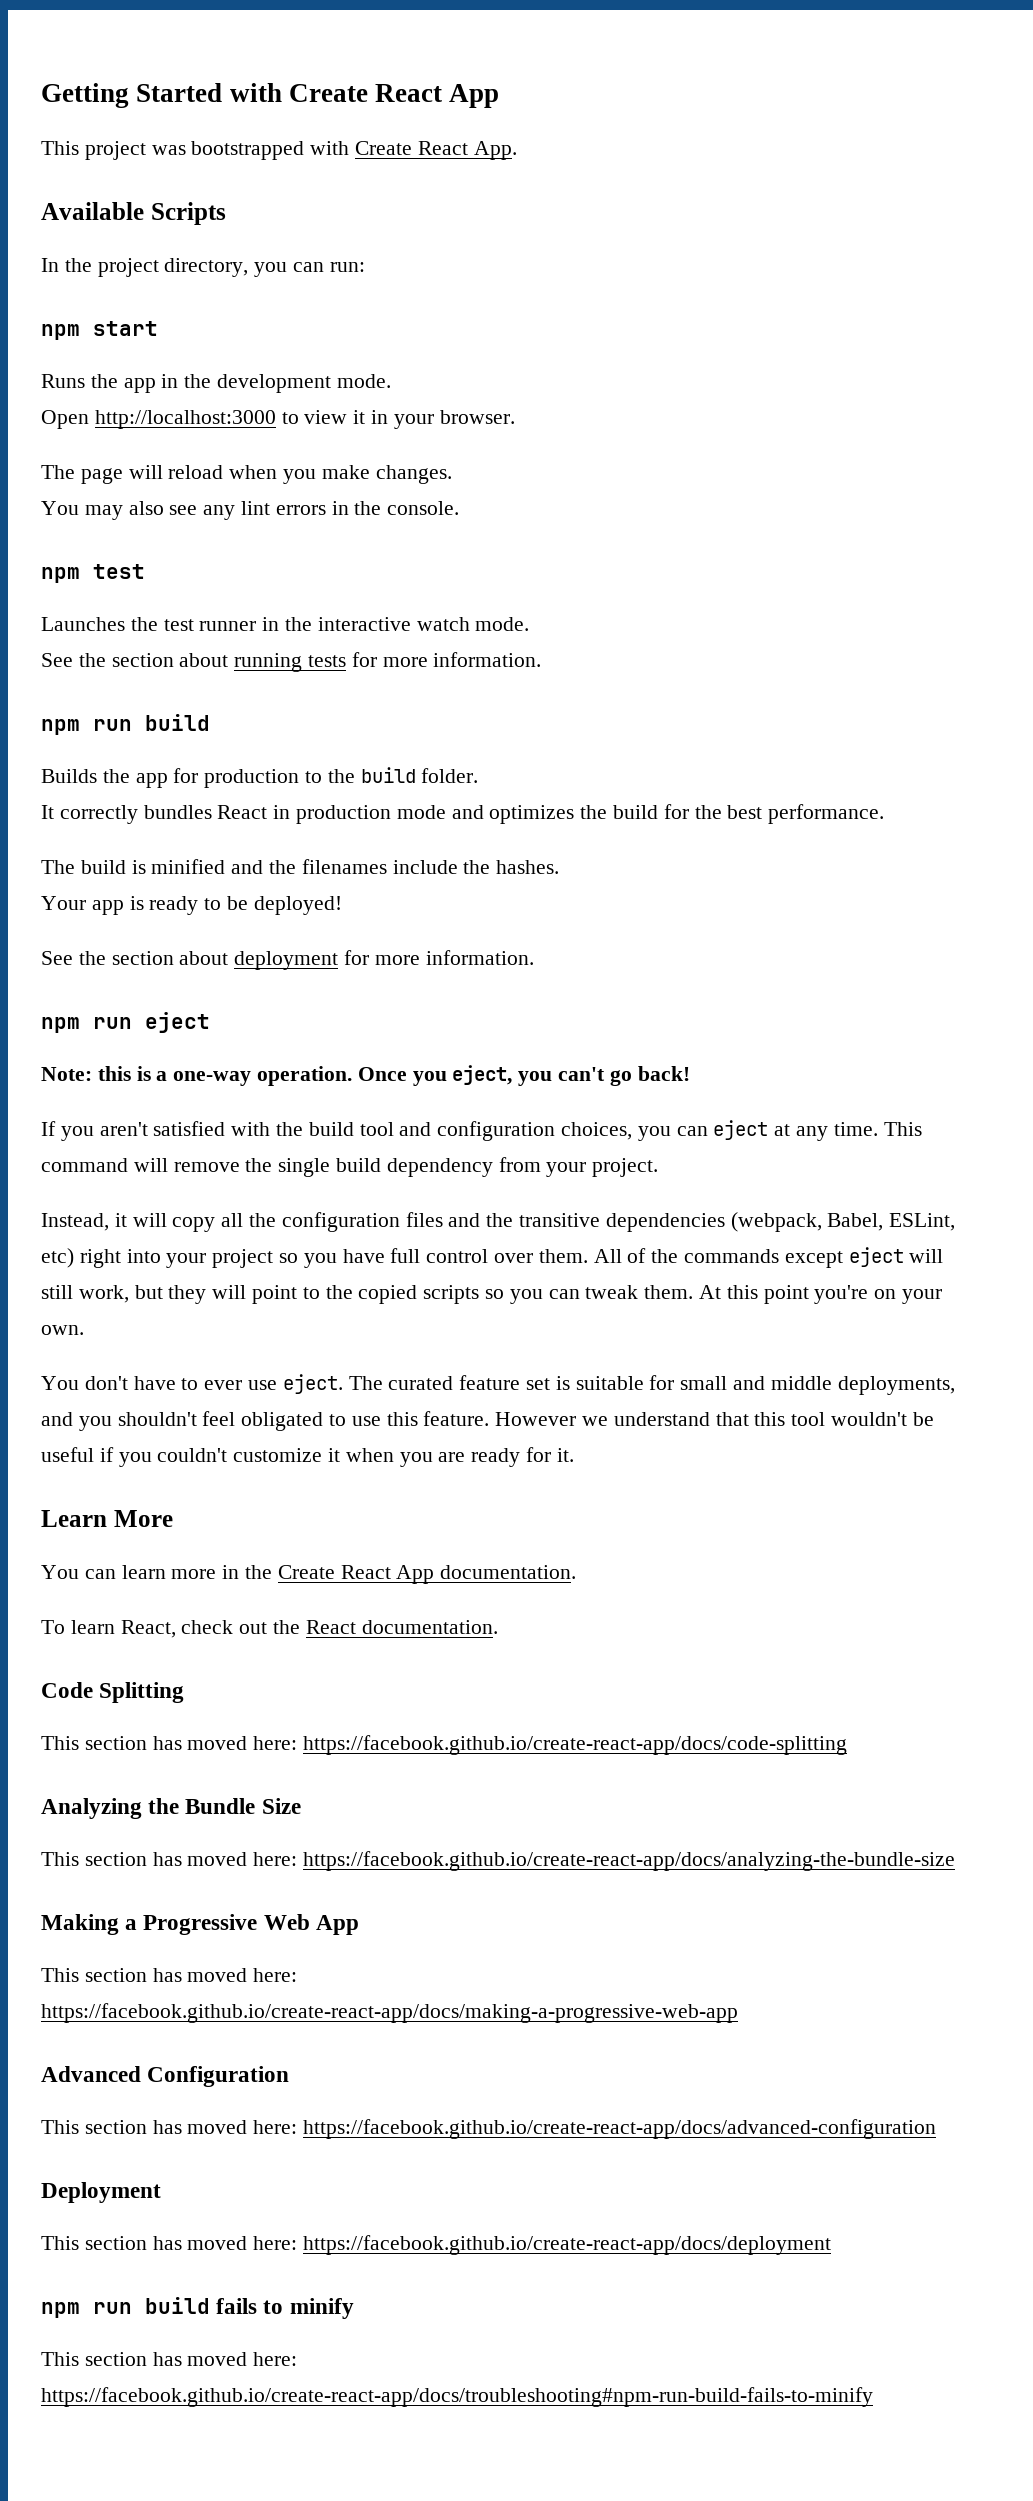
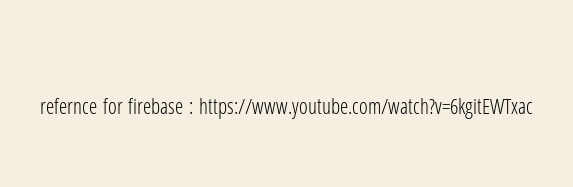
- Getting Started with Create React App
- This project was bootstrapped with Create React App.
- Available Scripts
- In the project directory, you can run:
- npm start
- Runs the app in the development mode.
- Open http://localhost:3000 to view it in your browser.
- The page will reload when you make changes.
- You may also see any lint errors in the console.
- npm test
- Launches the test runner in the interactive watch mode.
- See the section about running tests for more information.
- npm run build
- Builds the app for production to the build folder.
- It correctly bundles React in production mode and optimizes the build for the best performance.
- The build is minified and the filenames include the hashes.
- Your app is ready to be deployed!
- See the section about deployment for more information.
- npm run eject
- Note: this is a one-way operation. Once you eject, you can't go back!
- If you aren't satisfied with the build tool and configuration choices, you can eject at any time. This command will remove the single build dependency from your project.
- Instead, it will copy all the configuration files and the transitive dependencies (webpack, Babel, ESLint, etc) right into your project so you have full control over them. All of the commands except eject will still work, but they will point to the copied scripts so you can tweak them. At this point you're on your own.
- You don't have to ever use eject. The curated feature set is suitable for small and middle deployments, and you shouldn't feel obligated to use this feature. However we understand that this tool wouldn't be useful if you couldn't customize it when you are ready for it.
- Learn More
- You can learn more in the Create React App documentation.
- To learn React, check out the React documentation.
- Code Splitting
- This section has moved here: https://facebook.github.io/create-react-app/docs/code-splitting
- Analyzing the Bundle Size
- This section has moved here: https://facebook.github.io/create-react-app/docs/analyzing-the-bundle-size
- Making a Progressive Web App
- This section has moved here: https://facebook.github.io/create-react-app/docs/making-a-progressive-web-app
- Advanced Configuration
- This section has moved here: https://facebook.github.io/create-react-app/docs/advanced-configuration
- Deployment
- This section has moved here: https://facebook.github.io/create-react-app/docs/deployment
- npm run build fails to minify
- This section has moved here: https://facebook.github.io/create-react-app/docs/troubleshooting#npm-run-build-fails-to-minify
+ refernce for firebase : https://www.youtube.com/watch?v=6kgitEWTxac

